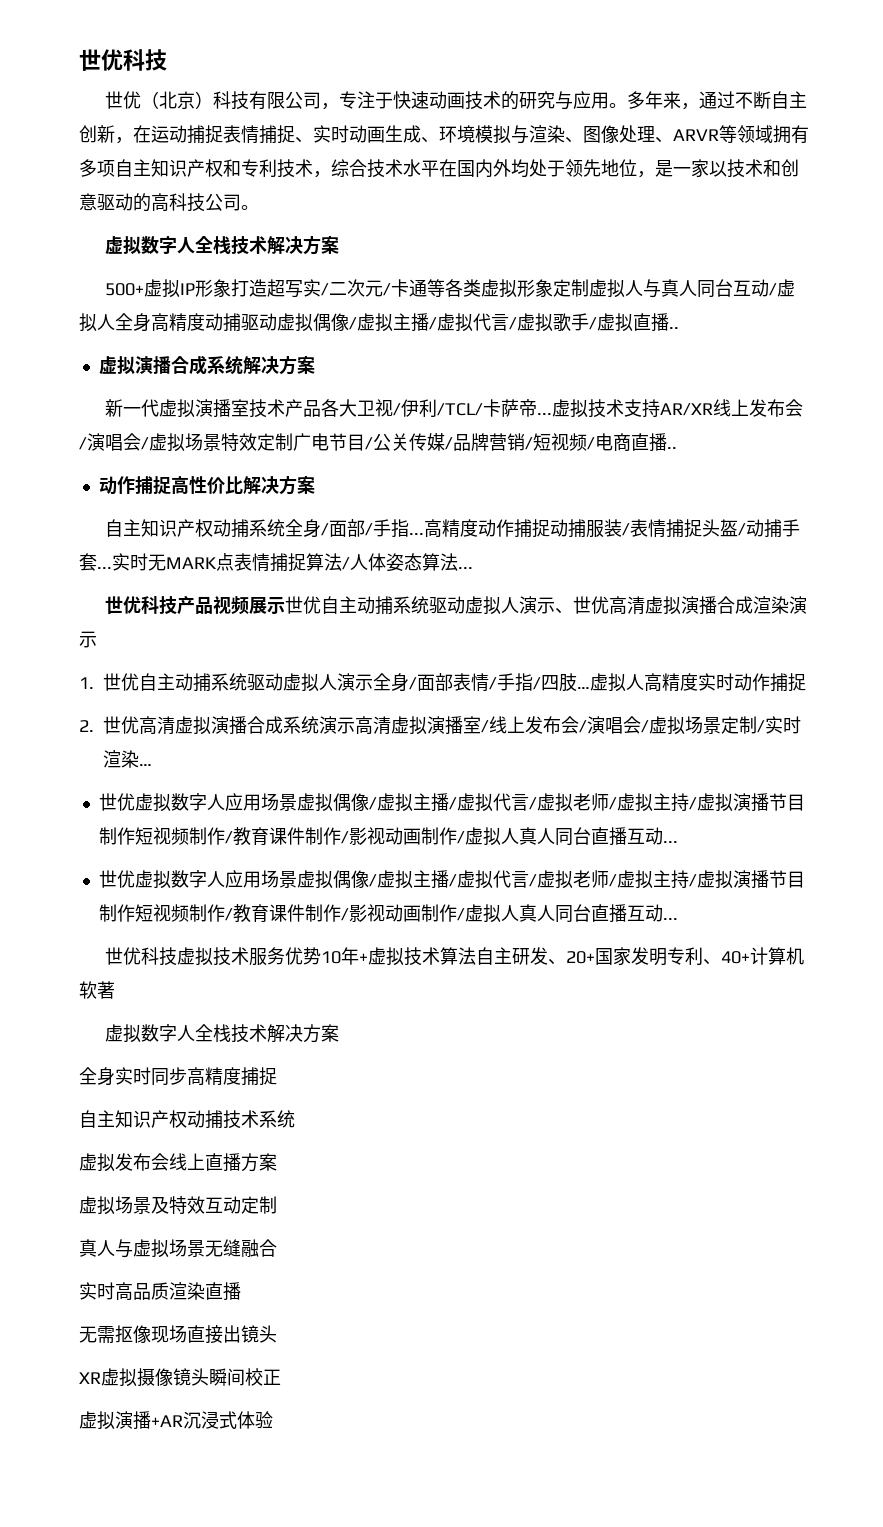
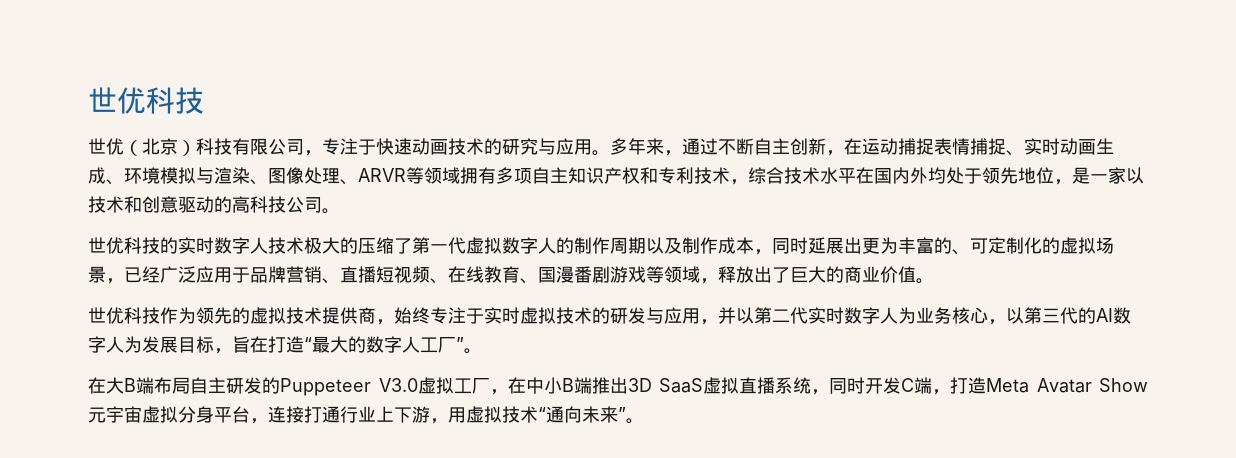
  多年来，通过不断自主创新，在运动捕捉表情捕捉、实时动画生成、环境模拟与渲染、图像处理、ARVR等领域拥有多项自主知识产权和专利技术，综合技术水平在国内外均处于领先地位，是一家以技术和创意驱动的高科技公司。
- 虚拟数字人全栈技术解决方案
- 500+虚拟IP形象打造超写实/二次元/卡通等各类虚拟形象定制虚拟人与真人同台互动/虚拟人全身高精度动捕驱动虚拟偶像/虚拟主播/虚拟代言/虚拟歌手/虚拟直播..
- 虚拟演播合成系统解决方案
- 新一代虚拟演播室技术产品各大卫视/伊利/TCL/卡萨帝...虚拟技术支持AR/XR线上发布会/演唱会/虚拟场景特效定制广电节目/公关传媒/品牌营销/短视频/电商直播..
- 动作捕捉高性价比解决方案
- 自主知识产权动捕系统全身/面部/手指...高精度动作捕捉动捕服装/表情捕捉头盔/动捕手套...实时无MARK点表情捕捉算法/人体姿态算法...
- 世优科技产品视频展示世优自主动捕系统驱动虚拟人演示、世优高清虚拟演播合成渲染演示
- 1.世优自主动捕系统驱动虚拟人演示全身/面部表情/手指/四肢…虚拟人高精度实时动作捕捉
- 2.世优高清虚拟演播合成系统演示高清虚拟演播室/线上发布会/演唱会/虚拟场景定制/实时渲染…
- 世优虚拟数字人应用场景虚拟偶像/虚拟主播/虚拟代言/虚拟老师/虚拟主持/虚拟演播节目制作短视频制作/教育课件制作/影视动画制作/虚拟人真人同台直播互动...
- 世优虚拟数字人应用场景虚拟偶像/虚拟主播/虚拟代言/虚拟老师/虚拟主持/虚拟演播节目制作短视频制作/教育课件制作/影视动画制作/虚拟人真人同台直播互动...
- 世优科技虚拟技术服务优势10年+虚拟技术算法自主研发、20+国家发明专利、40+计算机软著
- 虚拟数字人全栈技术解决方案
- 全身实时同步高精度捕捉
- 自主知识产权动捕技术系统
- 虚拟发布会线上直播方案
- 虚拟场景及特效互动定制
- 真人与虚拟场景无缝融合
- 实时高品质渲染直播
- 无需抠像现场直接出镜头
- XR虚拟摄像镜头瞬间校正
- 虚拟演播+AR沉浸式体验
+ 世优科技的实时数字人技术极大的压缩了第一代虚拟数字人的制作周期以及制作成本，同时延展出更为丰富的、可定制化的虚拟场景，已经广泛应用于品牌营销、直播短视频、在线教育、国漫番剧游戏等领域，释放出了巨大的商业价值。
+ 世优科技作为领先的虚拟技术提供商，始终专注于实时虚拟技术的研发与应用，并以第二代实时数字人为业务核心，以第三代的AI数字人为发展目标，旨在打造“最大的数字人工厂”。
+ 在大B端布局自主研发的Puppeteer V3.0虚拟工厂，在中小B端推出3D SaaS虚拟直播系统，同时开发C端，打造Meta Avatar Show元宇宙虚拟分身平台，连接打通行业上下游，用虚拟技术“通向未来”。

